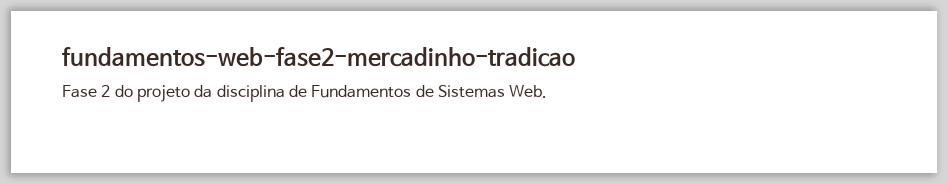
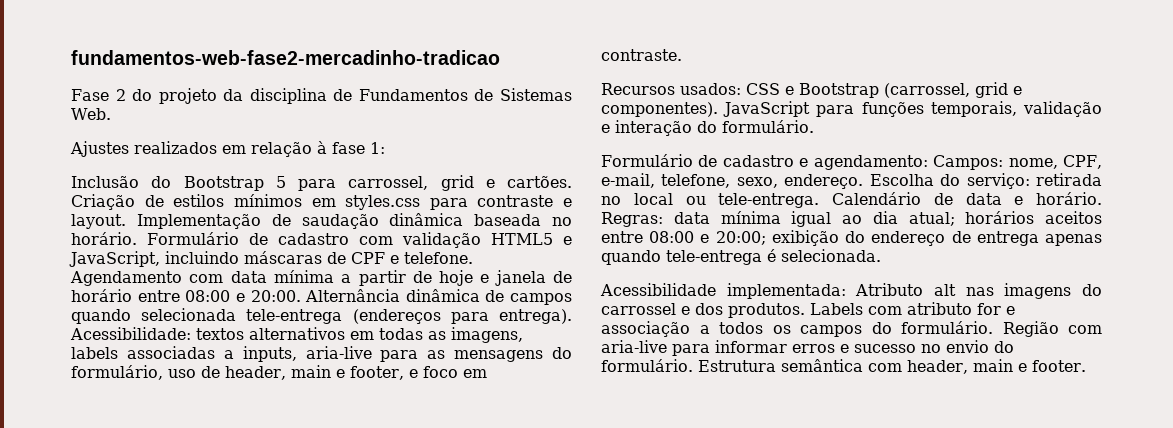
+ Ajustes realizados em relação à fase 1:
+ Inclusão do Bootstrap 5 para carrossel, grid e cartões. Criação de estilos mínimos em styles.css para contraste e layout. Implementação de saudação dinâmica baseada no horário. Formulário de cadastro com validação HTML5 e JavaScript, incluindo máscaras de CPF e telefone. Agendamento com data mínima a partir de hoje e janela de horário entre 08:00 e 20:00. Alternância dinâmica de campos quando selecionada tele-entrega (endereços para entrega). Acessibilidade: textos alternativos em todas as imagens, labels associadas a inputs, aria-live para as mensagens do formulário, uso de header, main e footer, e foco em contraste.
+ Recursos usados: CSS e Bootstrap (carrossel, grid e componentes). JavaScript para funções temporais, validação e interação do formulário.
+ Formulário de cadastro e agendamento: Campos: nome, CPF, e-mail, telefone, sexo, endereço. Escolha do serviço: retirada no local ou tele-entrega. Calendário de data e horário. Regras: data mínima igual ao dia atual; horários aceitos entre 08:00 e 20:00; exibição do endereço de entrega apenas quando tele-entrega é selecionada.
+ Acessibilidade implementada: Atributo alt nas imagens do carrossel e dos produtos. Labels com atributo for e associação a todos os campos do formulário. Região com aria-live para informar erros e sucesso no envio do formulário. Estrutura semântica com header, main e footer.

